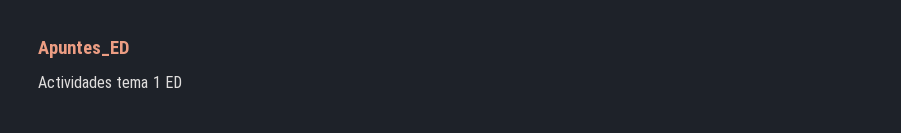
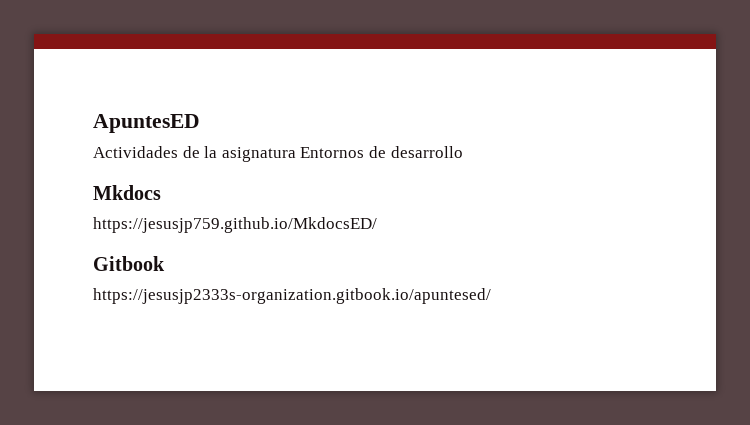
- Apuntes_ED
+ ApuntesED
- Actividades tema 1 ED
+ Actividades de la asignatura Entornos de desarrollo
+ Mkdocs
+ https://jesusjp759.github.io/MkdocsED/
+ Gitbook
+ https://jesusjp2333s-organization.gitbook.io/apuntesed/

